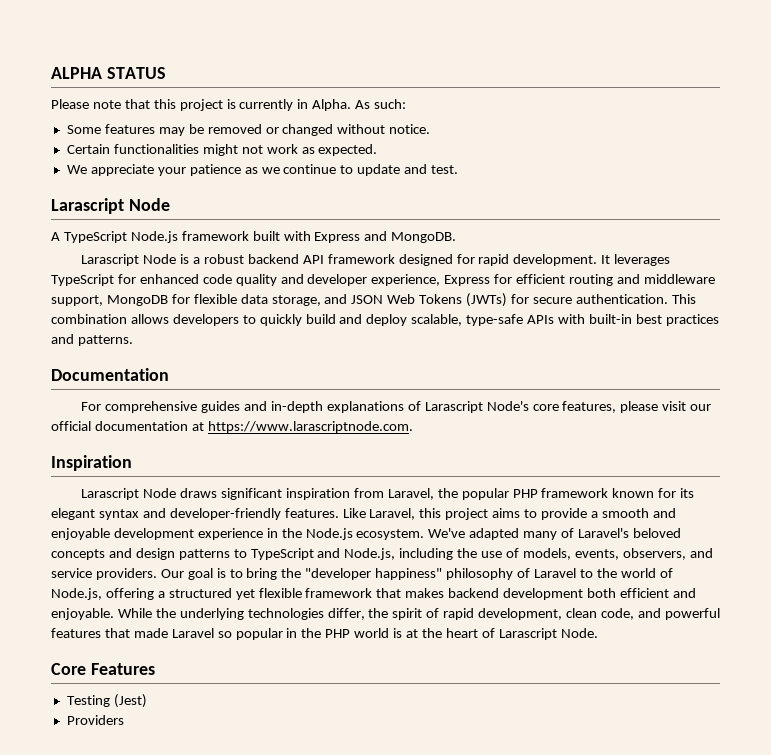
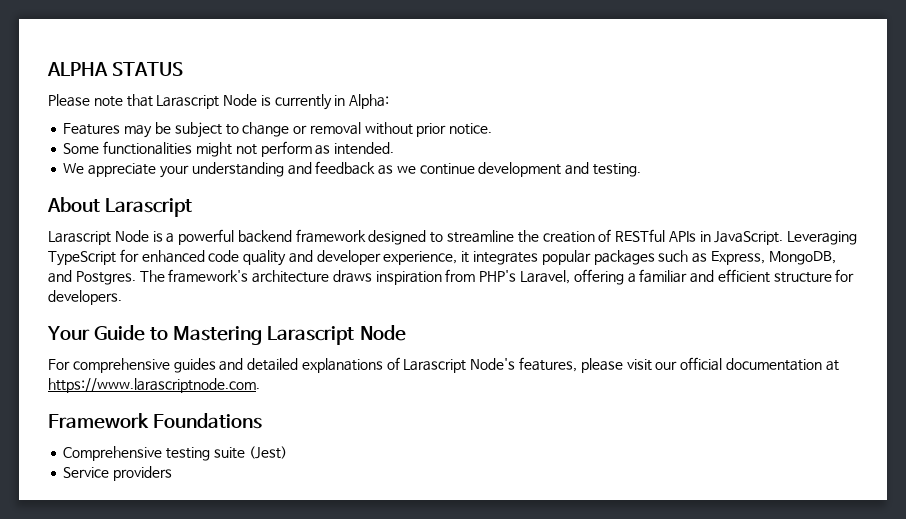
- Please note that this project is currently in Alpha. As such:
- Some features may be removed or changed without notice.
- Certain functionalities might not work as expected.
- We appreciate your patience as we continue to update and test.
- Larascript Node
- A TypeScript Node.js framework built with Express and MongoDB.
- Larascript Node is a robust backend API framework designed for rapid development. It leverages TypeScript for enhanced code quality and developer experience, Express for efficient routing and middleware support, MongoDB for flexible data storage, and JSON Web Tokens (JWTs) for secure authentication. This combination allows developers to quickly build and deploy scalable, type-safe APIs with built-in best practices and patterns.
- Documentation
+ Please note that Larascript Node is currently in Alpha:
+ Features may be subject to change or removal without prior notice.
+ Some functionalities might not perform as intended.
+ We appreciate your understanding and feedback as we continue development and testing.
+ About Larascript
+ Larascript Node is a powerful backend framework designed to streamline the creation of RESTful APIs in JavaScript. Leveraging TypeScript for enhanced code quality and developer experience, it integrates popular packages such as Express, MongoDB, and Postgres. The framework's architecture draws inspiration from PHP's Laravel, offering a familiar and efficient structure for developers.
+ Your Guide to Mastering Larascript Node
- For comprehensive guides and in-depth explanations of Larascript Node's core features, please visit our official documentation at https://www.larascriptnode.com.
+ For comprehensive guides and detailed explanations of Larascript Node's features, please visit our official documentation at https://www.larascriptnode.com.
- Inspiration
- Larascript Node draws significant inspiration from Laravel, the popular PHP framework known for its elegant syntax and developer-friendly features. Like Laravel, this project aims to provide a smooth and enjoyable development experience in the Node.js ecosystem. We've adapted many of Laravel's beloved concepts and design patterns to TypeScript and Node.js, including the use of models, events, observers, and service providers. Our goal is to bring the "developer happiness" philosophy of Laravel to the world of Node.js, offering a structured yet flexible framework that makes backend development both efficient and enjoyable. While the underlying technologies differ, the spirit of rapid development, clean code, and powerful features that made Laravel so popular in the PHP world is at the heart of Larascript Node.
- Core Features
- Testing (Jest)
+ Framework Foundations
+ Comprehensive testing suite (Jest)
- Providers
+ Service providers

